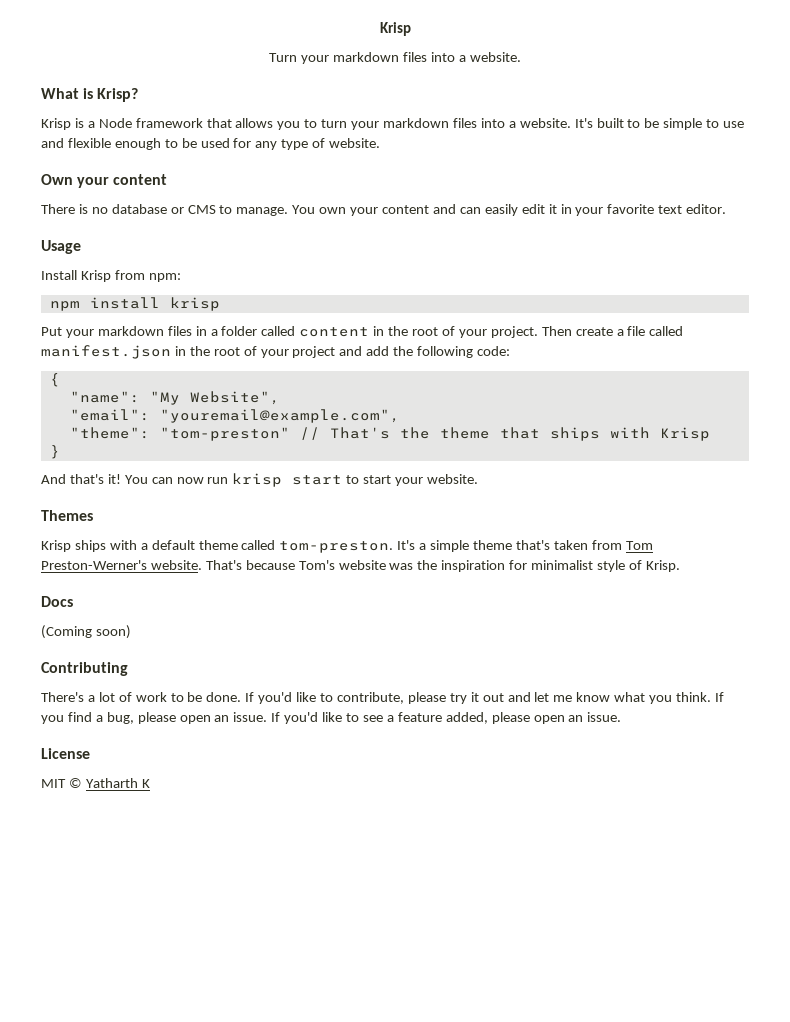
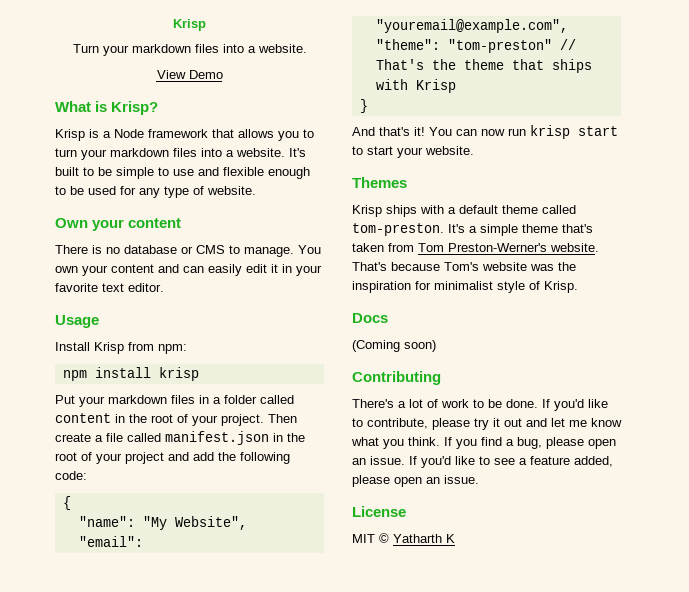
+ View Demo

